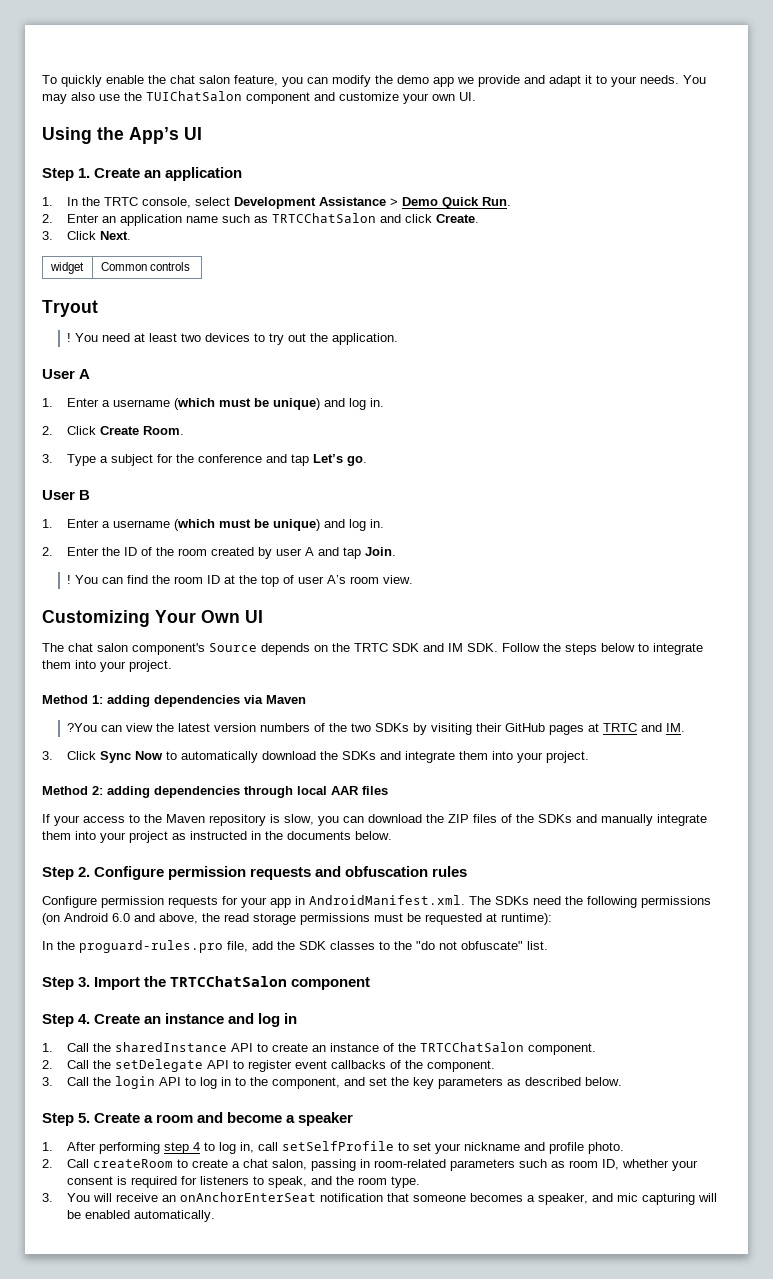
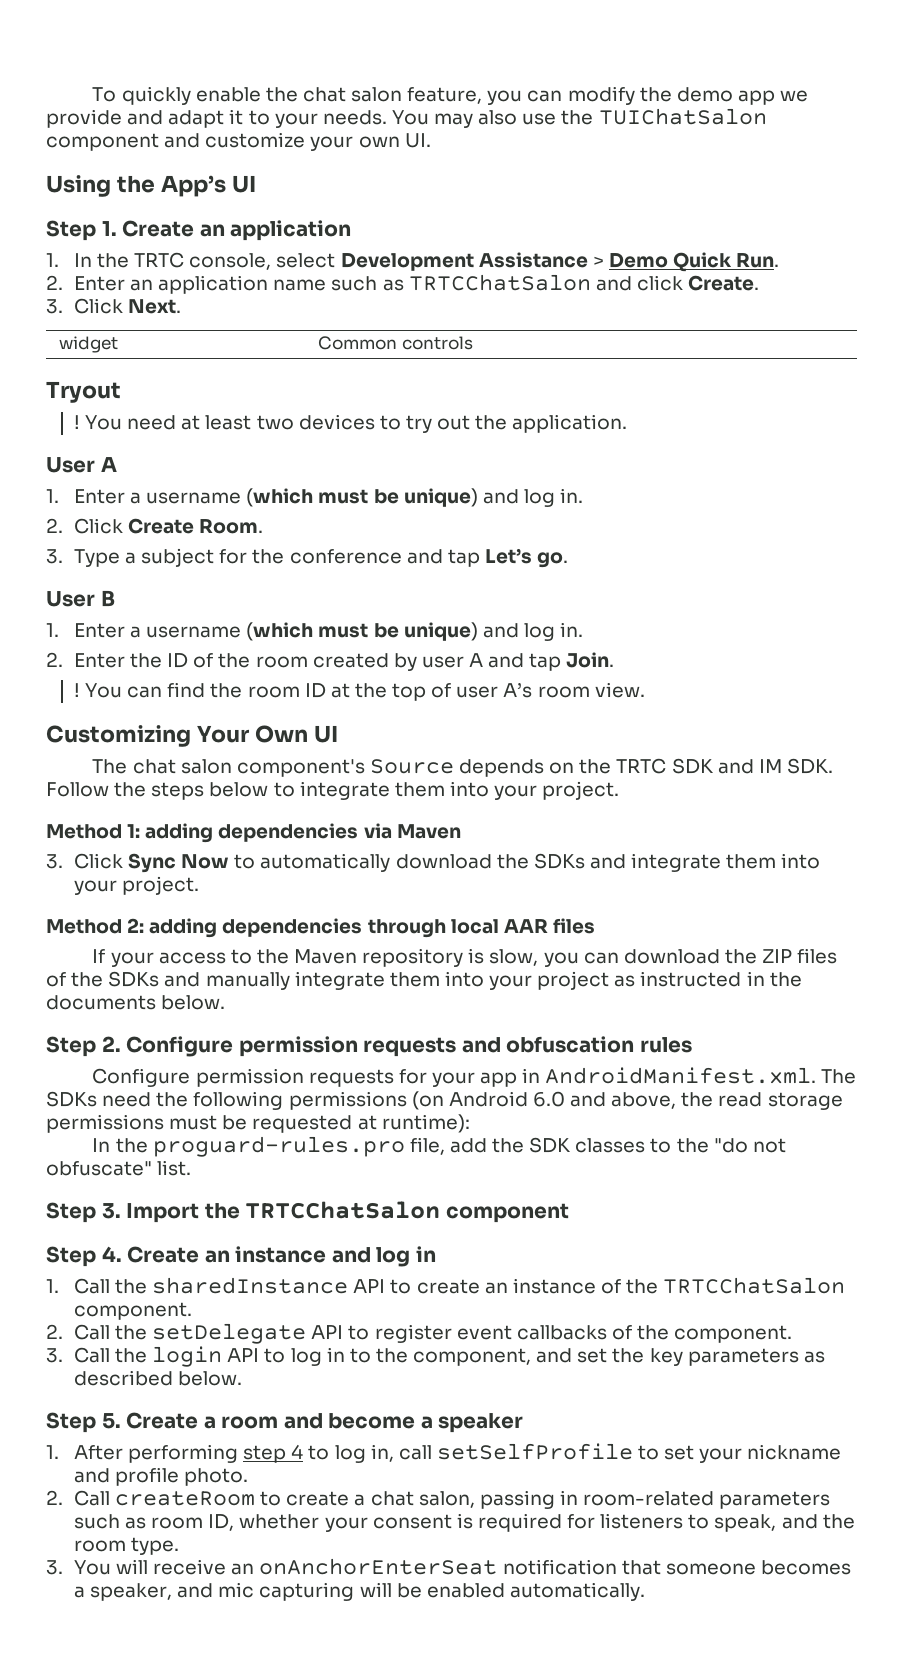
- ?You can view the latest version numbers of the two SDKs by visiting their GitHub pages at TRTC and IM.

